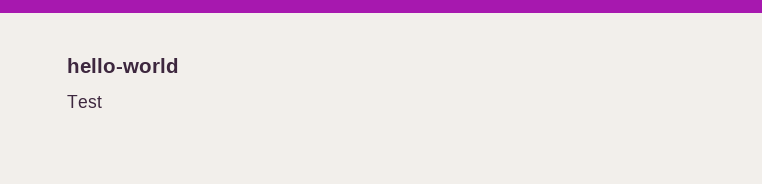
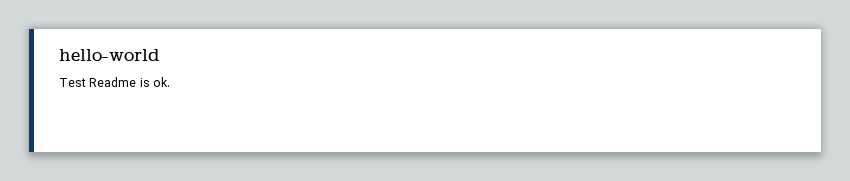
- Test
+ Test Readme is ok.

